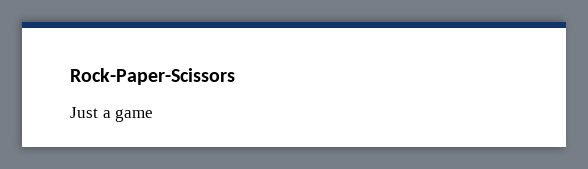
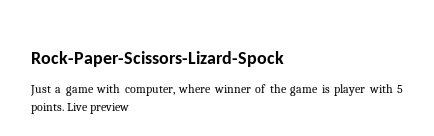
- Rock-Paper-Scissors
+ Rock-Paper-Scissors-Lizard-Spock
- Just a game
+ Just a game with computer, where winner of the game is player with 5 points. Live preview

